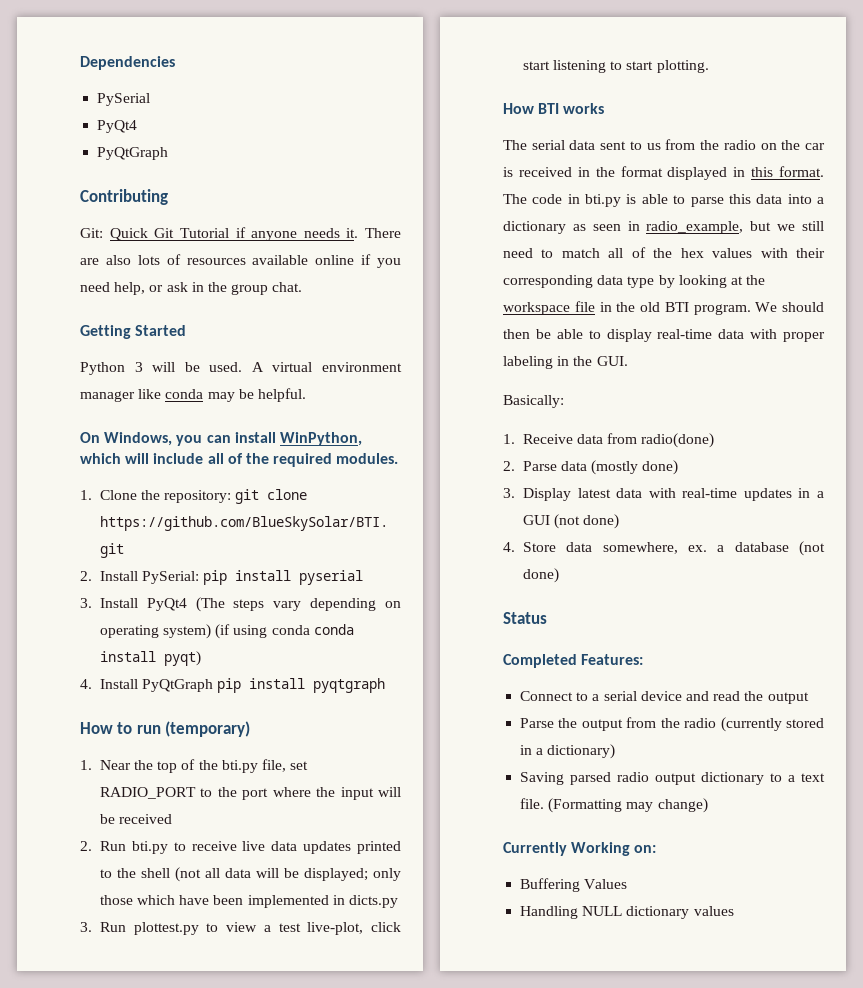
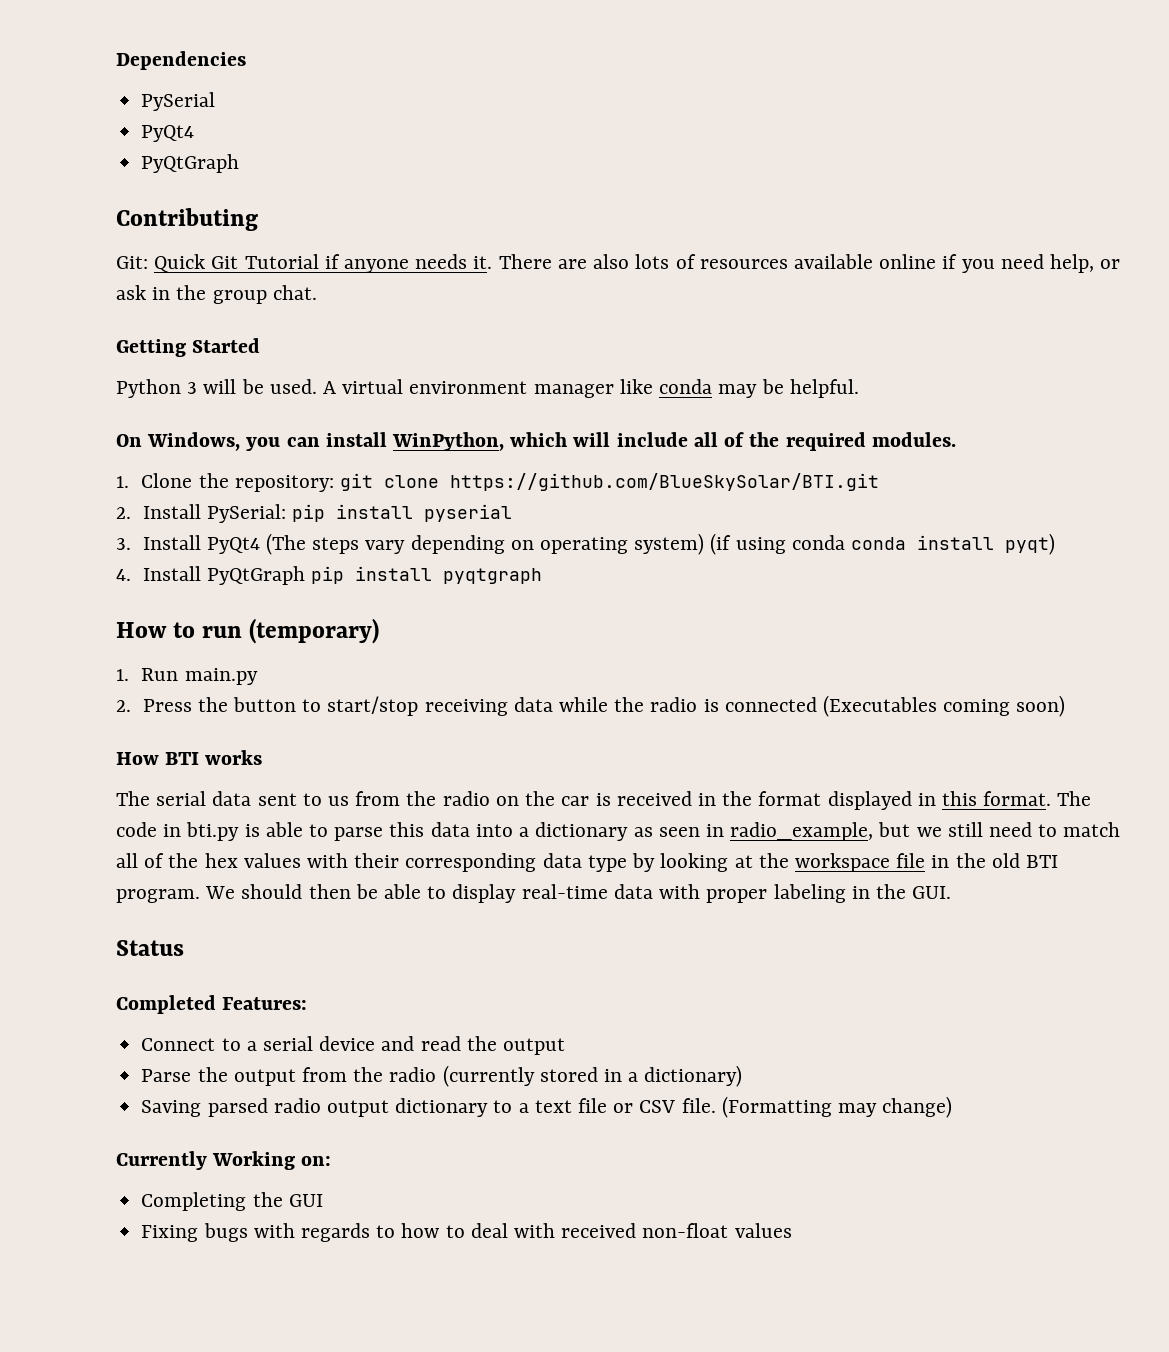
- 1. Near the top of the bti.py file, set RADIO_PORT to the port where the input will be received
- 2. Run bti.py to receive live data updates printed to the shell (not all data will be displayed; only those which have been implemented in dicts.py
- 3. Run plottest.py to view a test live-plot, click start listening to start plotting.
+ 1. Run main.py
+ 2. Press the button to start/stop receiving data while the radio is connected (Executables coming soon)
- Basically:
- 1. Receive data from radio(done)
- 2. Parse data (mostly done)
- 3. Display latest data with real-time updates in a GUI (not done)
- 4. Store data somewhere, ex. a database (not done)
- Saving parsed radio output dictionary to a text file.
+ Saving parsed radio output dictionary to a text file or CSV file.
- Buffering Values
- Handling NULL dictionary values
+ Completing the GUI
+ Fixing bugs with regards to how to deal with received non-float values

